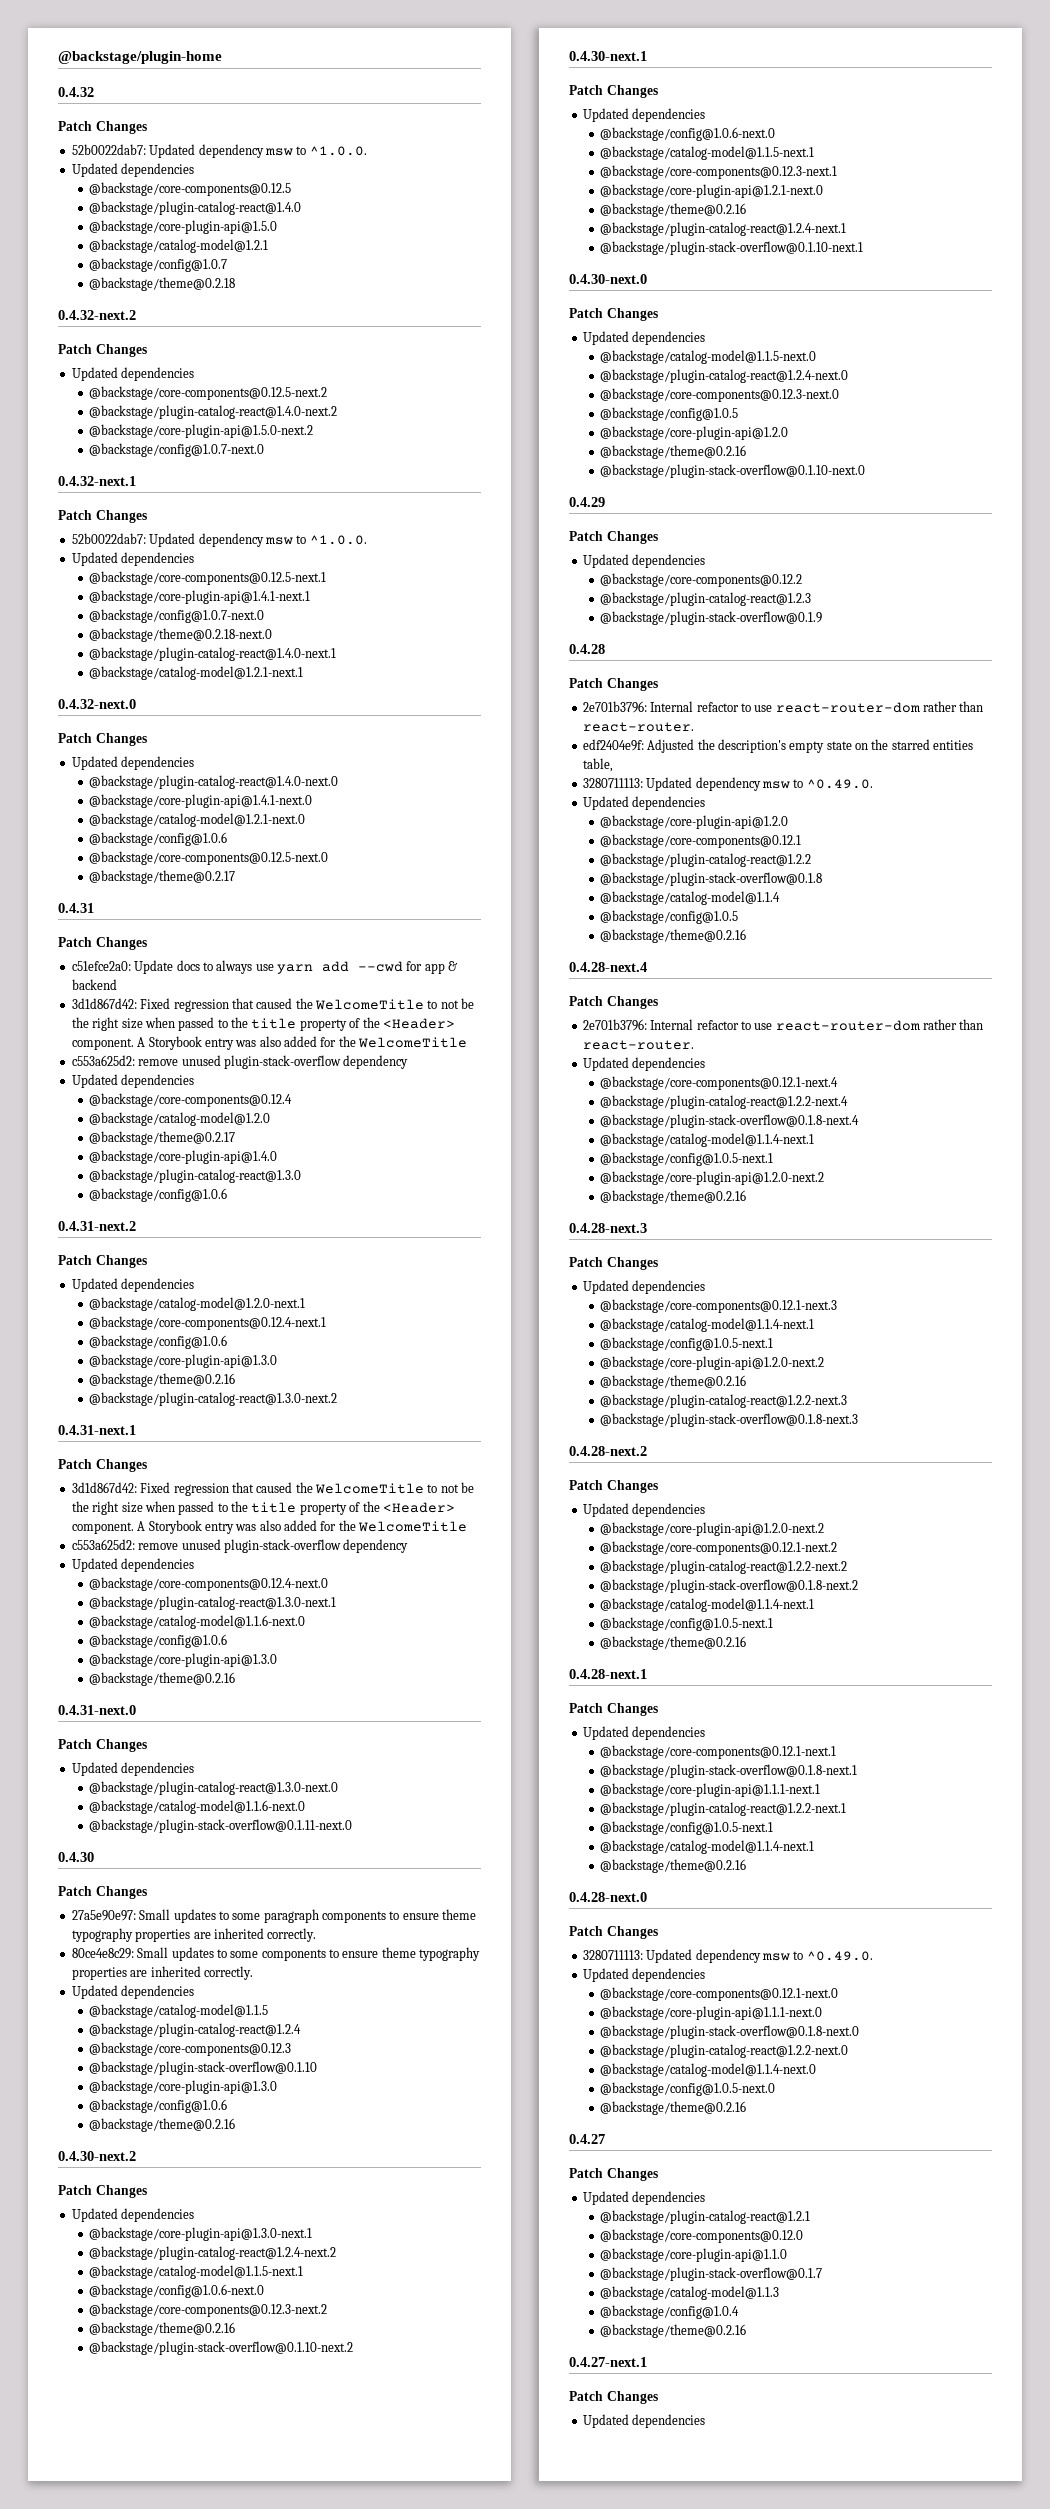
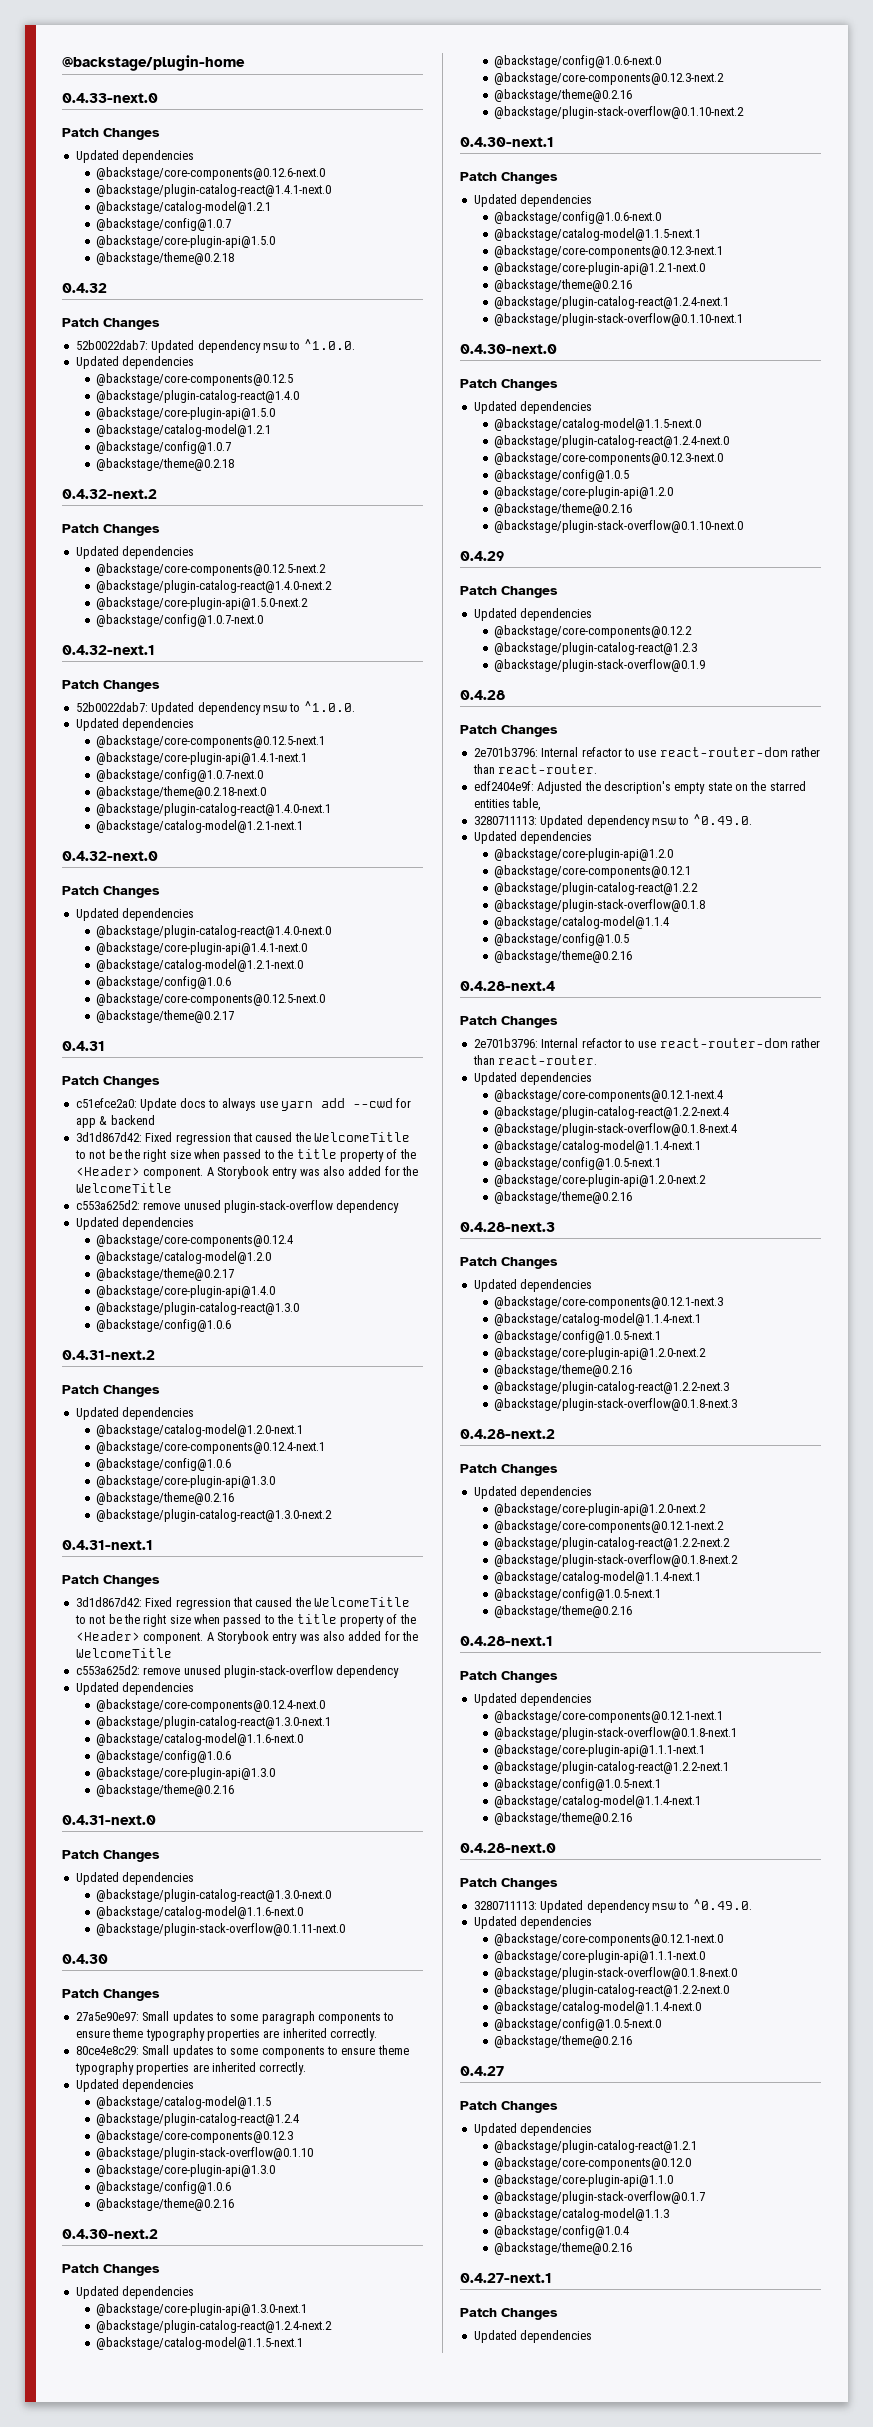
+ 0.4.33-next.0
+ Patch Changes
+ Updated dependencies
+ @backstage/core-components@0.12.6-next.0
+ @backstage/plugin-catalog-react@1.4.1-next.0
+ @backstage/catalog-model@1.2.1
+ @backstage/config@1.0.7
+ @backstage/core-plugin-api@1.5.0
+ @backstage/theme@0.2.18

